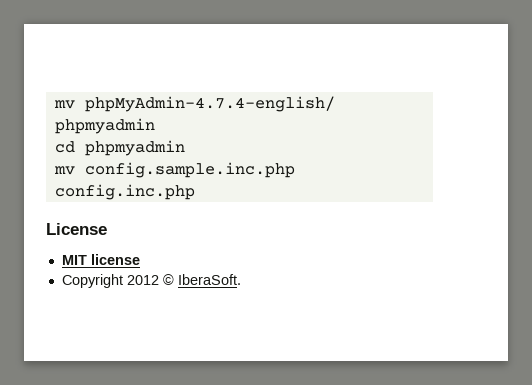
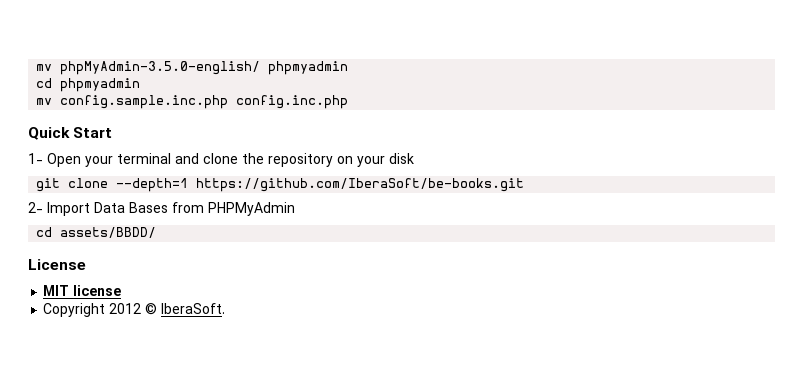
- mv phpMyAdmin-4.7.4-english/ phpmyadmin
+ mv phpMyAdmin-3.5.0-english/ phpmyadmin
+ Quick Start
+ 1- Open your terminal and clone the repository on your disk
+ git clone --depth=1 https://github.com/IberaSoft/be-books.git
+ 2- Import Data Bases from PHPMyAdmin
+ cd assets/BBDD/

